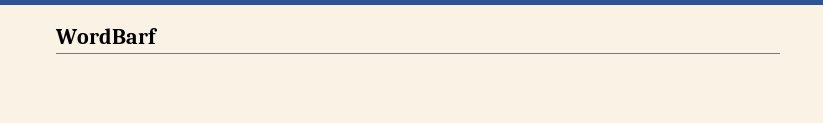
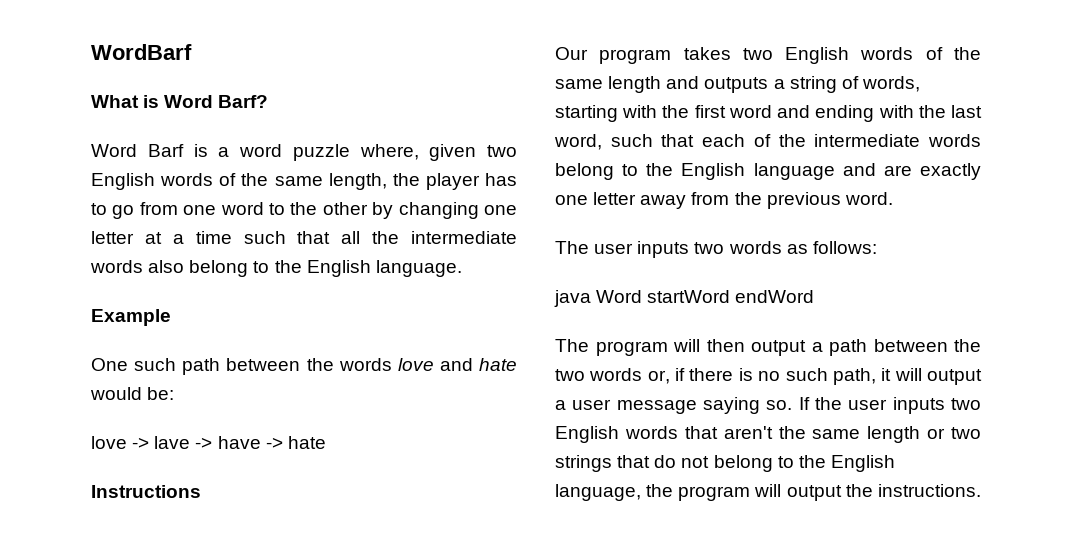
+ What is Word Barf?
+ Word Barf is a word puzzle where, given two English words of the same length, the player has to go from one word to the other by changing one letter at a time such that all the intermediate words also belong to the English language.
+ Example
+ One such path between the words love and hate would be:
+ love -> lave -> have -> hate
+ Instructions
+ Our program takes two English words of the same length and outputs a string of words, starting with the first word and ending with the last word, such that each of the intermediate words belong to the English language and are exactly one letter away from the previous word.
+ The user inputs two words as follows:
+ java Word startWord endWord
+ The program will then output a path between the two words or, if there is no such path, it will output a user message saying so. If the user inputs two English words that aren't the same length or two strings that do not belong to the English language, the program will output the instructions.

